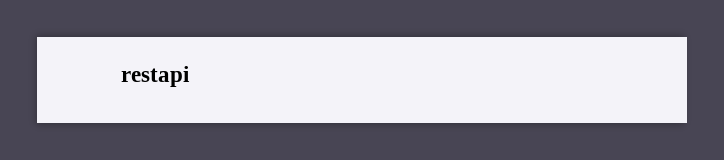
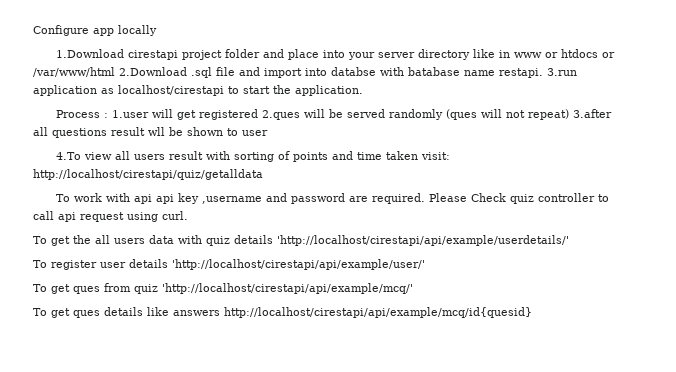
- restapi
+ Configure app locally
+ 1.Download cirestapi project folder and place into your server directory like in www or htdocs or /var/www/html 2.Download .sql file and import into databse with batabase name restapi. 3.run application as localhost/cirestapi to start the application.
+ Process : 1.user will get registered 2.ques will be served randomly (ques will not repeat) 3.after all questions result wll be shown to user
+ 4.To view all users result with sorting of points and time taken visit: http://localhost/cirestapi/quiz/getalldata
+ To work with api api key ,username and password are required. Please Check quiz controller to call api request using curl.
+ To get the all users data with quiz details 'http://localhost/cirestapi/api/example/userdetails/'
+ To register user details 'http://localhost/cirestapi/api/example/user/'
+ To get ques from quiz 'http://localhost/cirestapi/api/example/mcq/'
+ To get ques details like answers http://localhost/cirestapi/api/example/mcq/id{quesid}

